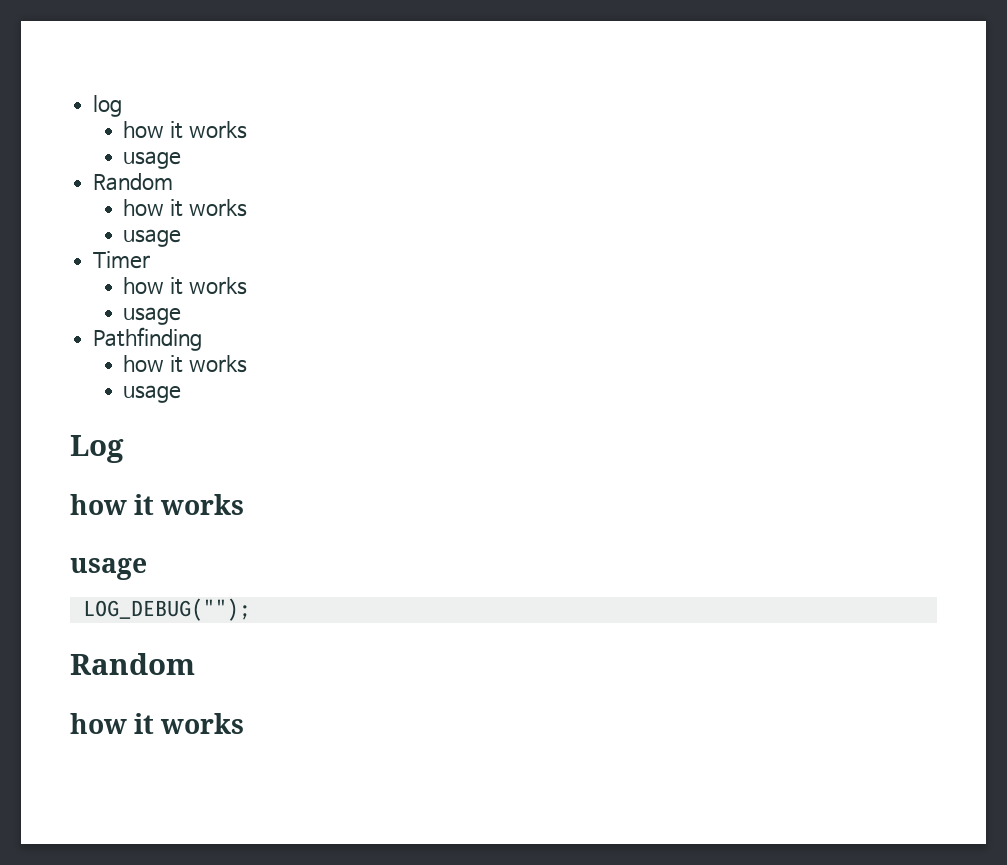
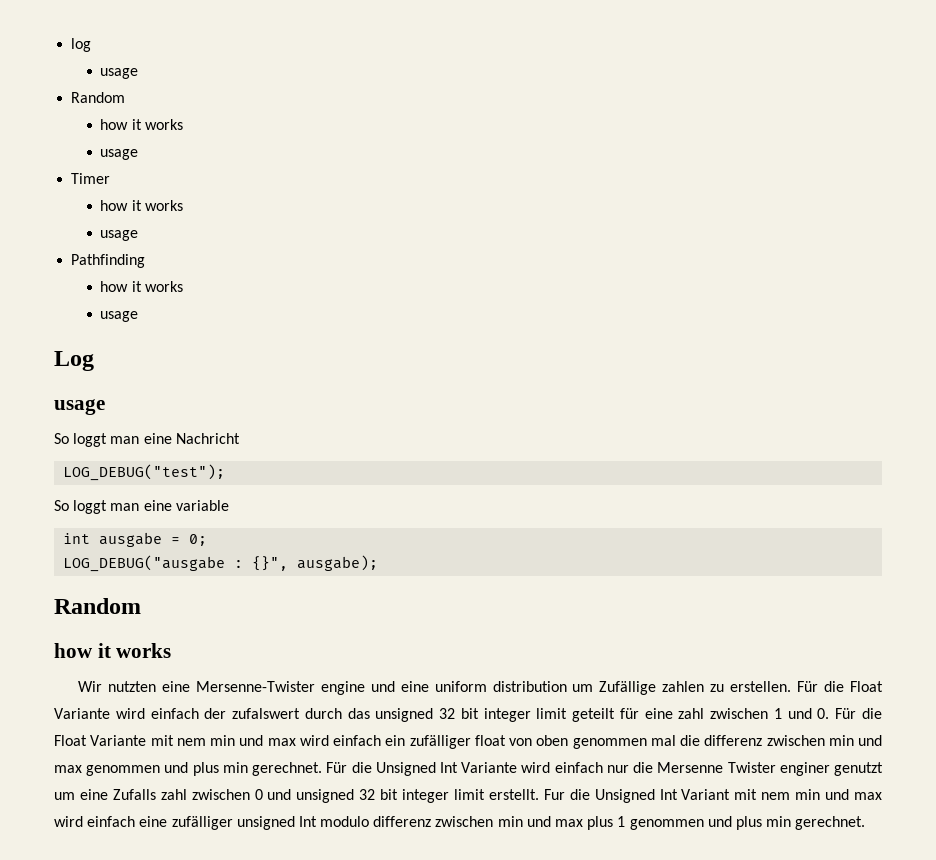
  log
- how it works
  Log
- how it works
  usage
- LOG_DEBUG("");
+ So loggt man eine Nachricht
+ LOG_DEBUG("test");
+ So loggt man eine variable
+ int ausgabe = 0;
+ LOG_DEBUG("ausgabe : {}", ausgabe);
  Random
  how it works
+ Wir nutzten eine Mersenne-Twister engine und eine uniform distribution um Zufällige zahlen zu erstellen. Für die Float Variante wird einfach der zufalswert durch das unsigned 32 bit integer limit geteilt für eine zahl zwischen 1 und 0. Für die Float Variante mit nem min und max wird einfach ein zufälliger float von oben genommen mal die differenz zwischen min und max genommen und plus min gerechnet. Für die Unsigned Int Variante wird einfach nur die Mersenne Twister enginer genutzt um eine Zufalls zahl zwischen 0 und unsigned 32 bit integer limit erstellt. Fur die Unsigned Int Variant mit nem min und max wird einfach eine zufälliger unsigned Int modulo differenz zwischen min und max plus 1 genommen und plus min gerechnet.

